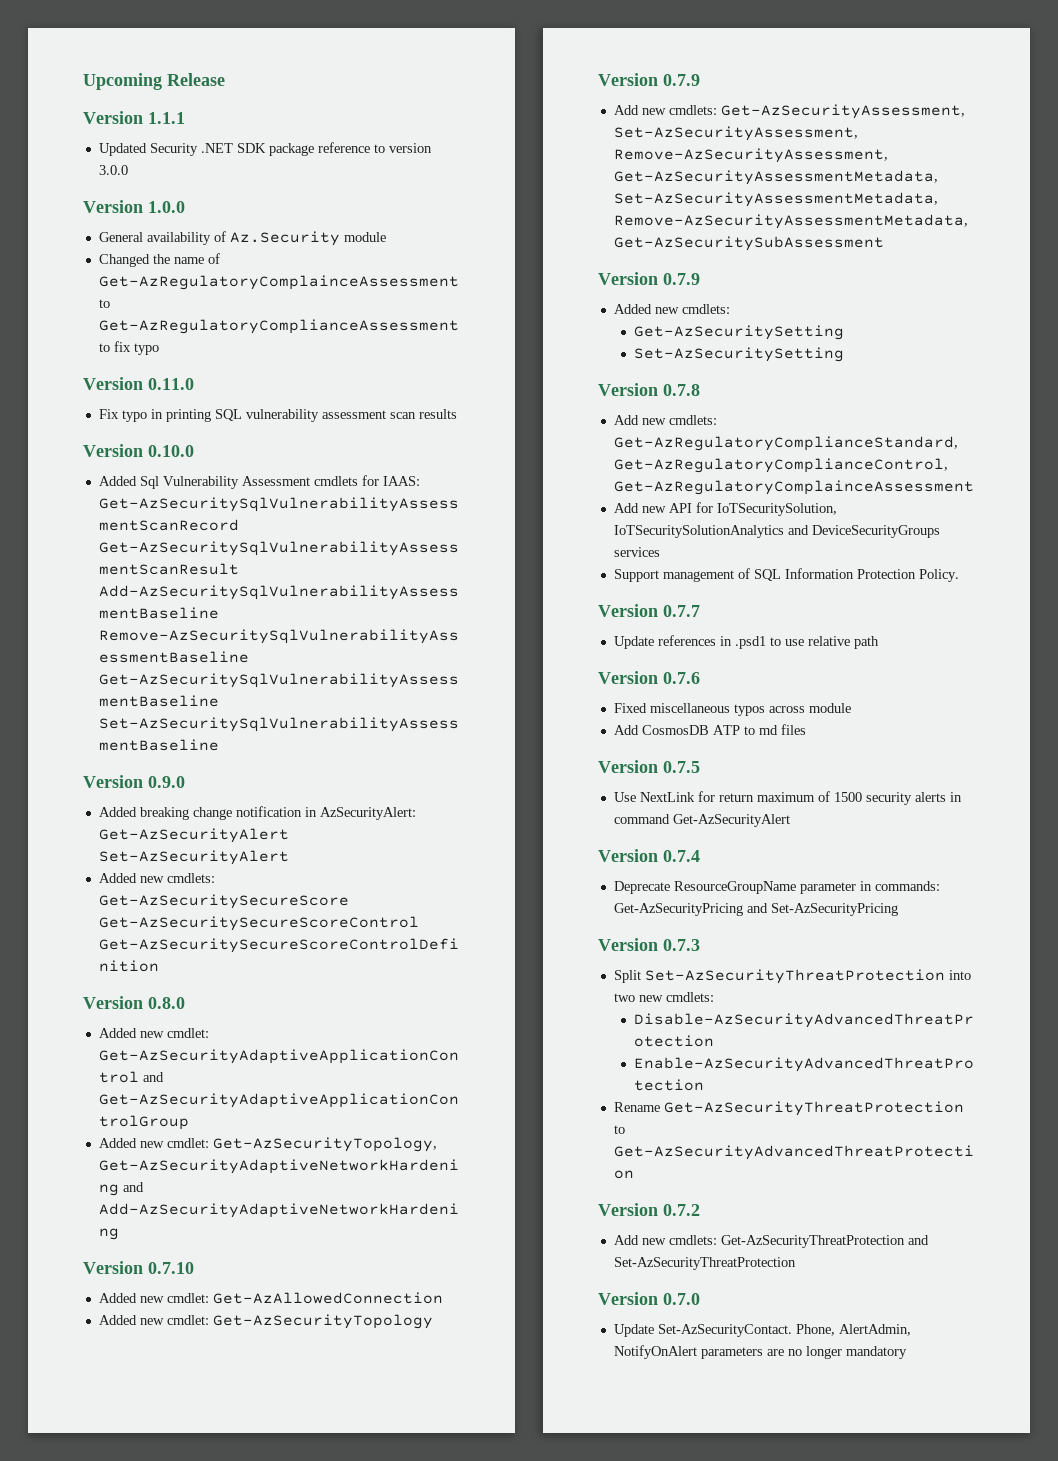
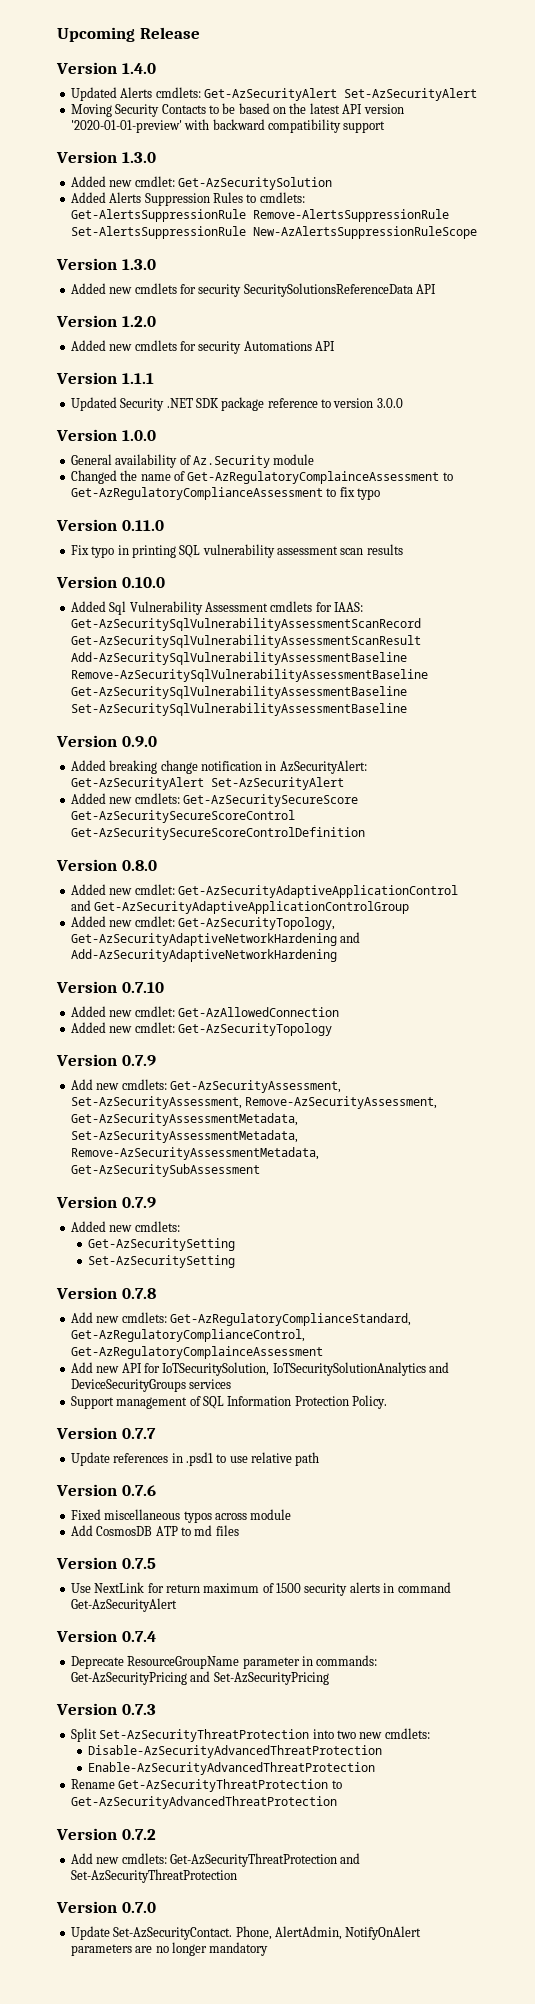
+ Version 1.4.0
+ Updated Alerts cmdlets: Get-AzSecurityAlert Set-AzSecurityAlert
+ Moving Security Contacts to be based on the latest API version '2020-01-01-preview' with backward compatibility support
+ Version 1.3.0
+ Added new cmdlet: Get-AzSecuritySolution
+ Added Alerts Suppression Rules to cmdlets: Get-AlertsSuppressionRule Remove-AlertsSuppressionRule Set-AlertsSuppressionRule New-AzAlertsSuppressionRuleScope
+ Version 1.3.0
+ Added new cmdlets for security SecuritySolutionsReferenceData API
+ Version 1.2.0
+ Added new cmdlets for security Automations API

